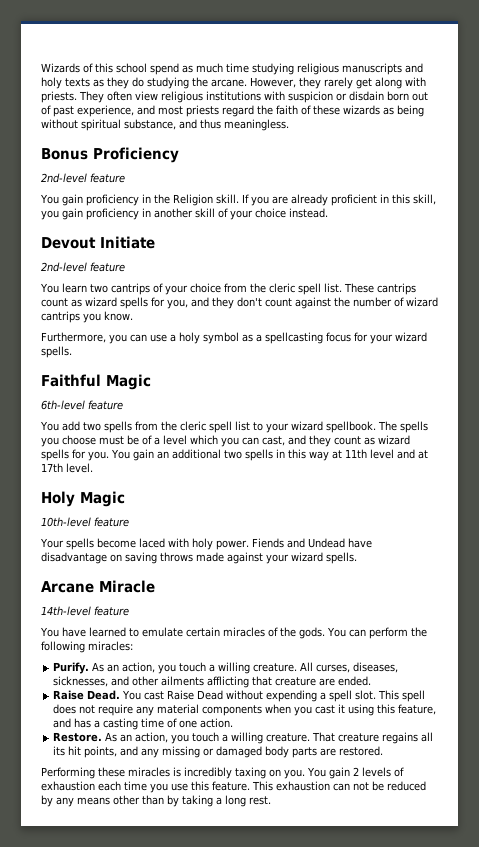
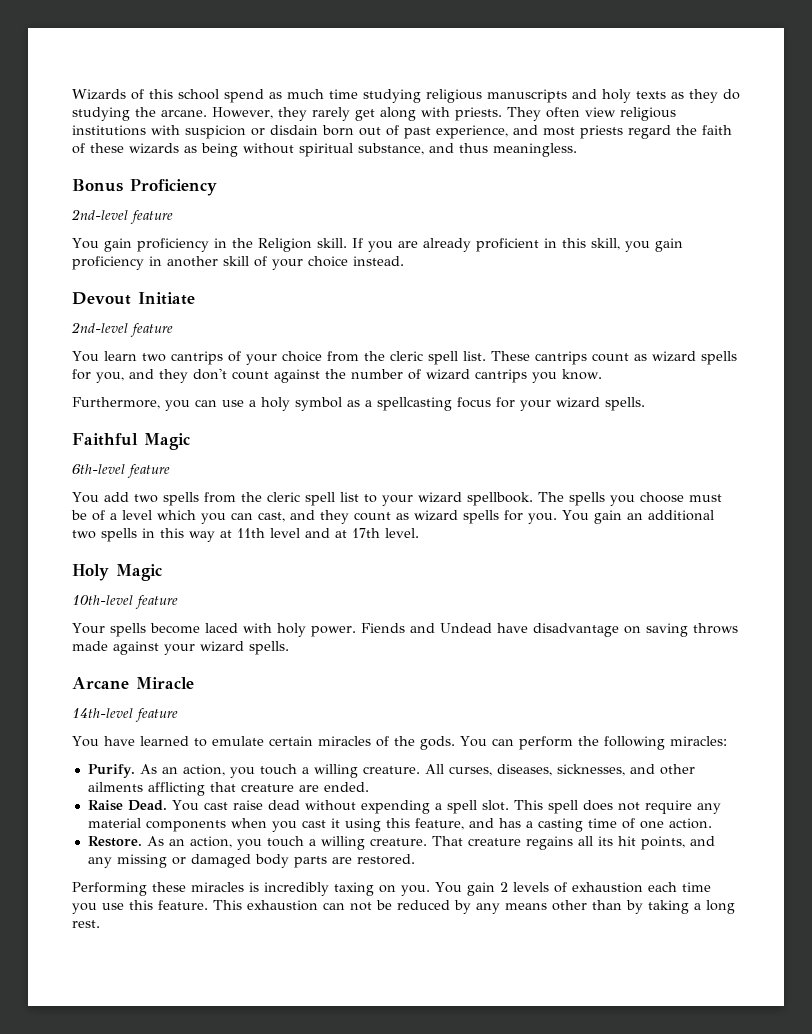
- You cast Raise Dead without expending a spell slot.
+ You cast raise dead without expending a spell slot.

